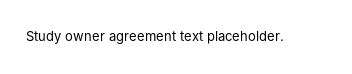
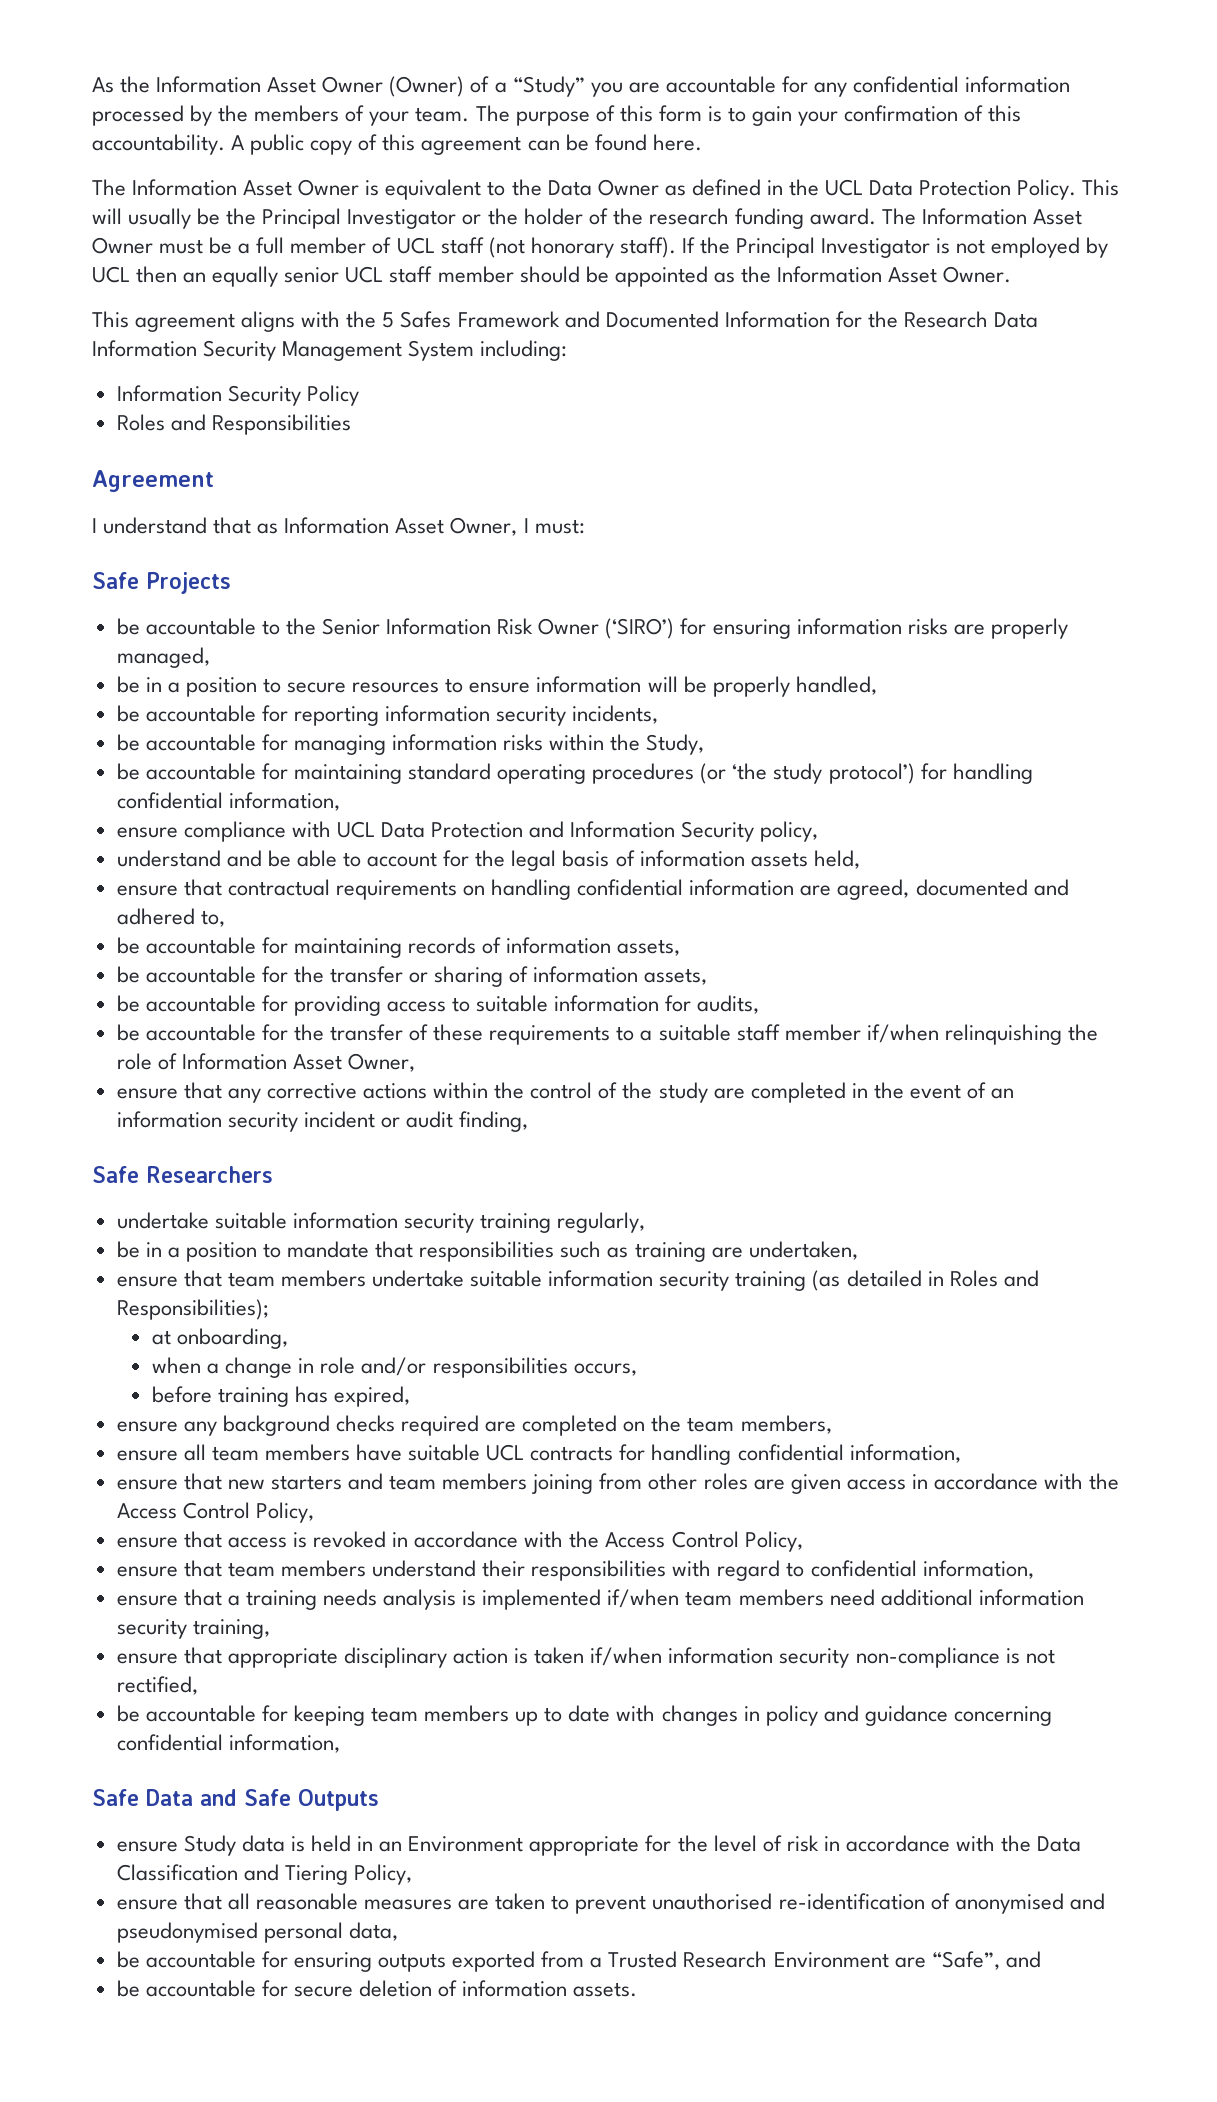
- Study owner agreement text placeholder.
+ As the Information Asset Owner (Owner) of a “Study” you are accountable for any confidential information processed by the members of your team. The purpose of this form is to gain your confirmation of this accountability. A public copy of this agreement can be found here.
+ The Information Asset Owner is equivalent to the Data Owner as defined in the UCL Data Protection Policy. This will usually be the Principal Investigator or the holder of the research funding award. The Information Asset Owner must be a full member of UCL staff (not honorary staff). If the Principal Investigator is not employed by UCL then an equally senior UCL staff member should be appointed as the Information Asset Owner.
+ This agreement aligns with the 5 Safes Framework and Documented Information for the Research Data Information Security Management System including:
+ Information Security Policy
+ Roles and Responsibilities
+ Agreement
+ I understand that as Information Asset Owner, I must:
+ Safe Projects
+ be accountable to the Senior Information Risk Owner (‘SIRO’) for ensuring information risks are properly managed,
+ be in a position to secure resources to ensure information will be properly handled,
+ be accountable for reporting information security incidents,
+ be accountable for managing information risks within the Study,
+ be accountable for maintaining standard operating procedures (or ‘the study protocol’) for handling confidential information,
+ ensure compliance with UCL Data Protection and Information Security policy,
+ understand and be able to account for the legal basis of information assets held,
+ ensure that contractual requirements on handling confidential information are agreed, documented and adhered to,
+ be accountable for maintaining records of information assets,
+ be accountable for the transfer or sharing of information assets,
+ be accountable for providing access to suitable information for audits,
+ be accountable for the transfer of these requirements to a suitable staff member if/when relinquishing the role of Information Asset Owner,
+ ensure that any corrective actions within the control of the study are completed in the event of an information security incident or audit finding,
+ Safe Researchers
+ undertake suitable information security training regularly,
+ be in a position to mandate that responsibilities such as training are undertaken,
+ ensure that team members undertake suitable information security training (as detailed in Roles and Responsibilities);
+ at onboarding,
+ when a change in role and/or responsibilities occurs,
+ before training has expired,
+ ensure any background checks required are completed on the team members,
+ ensure all team members have suitable UCL contracts for handling confidential information,
+ ensure that new starters and team members joining from other roles are given access in accordance with the Access Control Policy,
+ ensure that access is revoked in accordance with the Access Control Policy,
+ ensure that team members understand their responsibilities with regard to confidential information,
+ ensure that a training needs analysis is implemented if/when team members need additional information security training,
+ ensure that appropriate disciplinary action is taken if/when information security non-compliance is not rectified,
+ be accountable for keeping team members up to date with changes in policy and guidance concerning confidential information,
+ Safe Data and Safe Outputs
+ ensure Study data is held in an Environment appropriate for the level of risk in accordance with the Data Classification and Tiering Policy,
+ ensure that all reasonable measures are taken to prevent unauthorised re-identification of anonymised and pseudonymised personal data,
+ be accountable for ensuring outputs exported from a Trusted Research Environment are “Safe”, and
+ be accountable for secure deletion of information assets.

